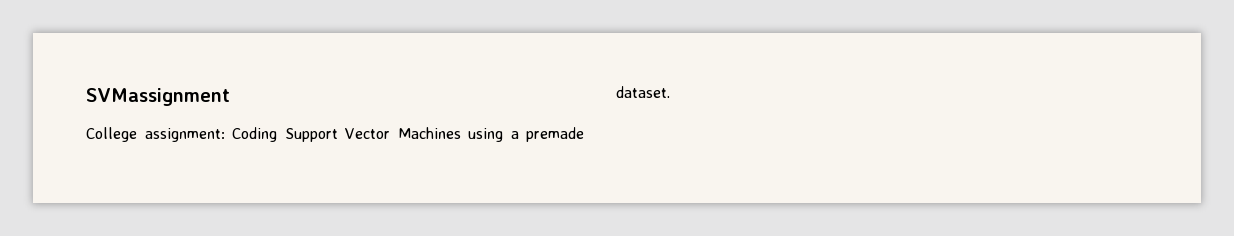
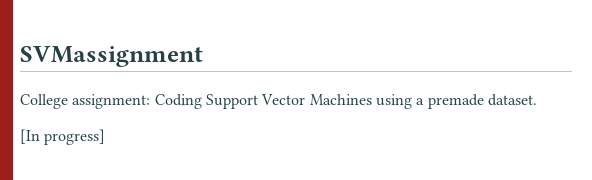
+ [In progress]

